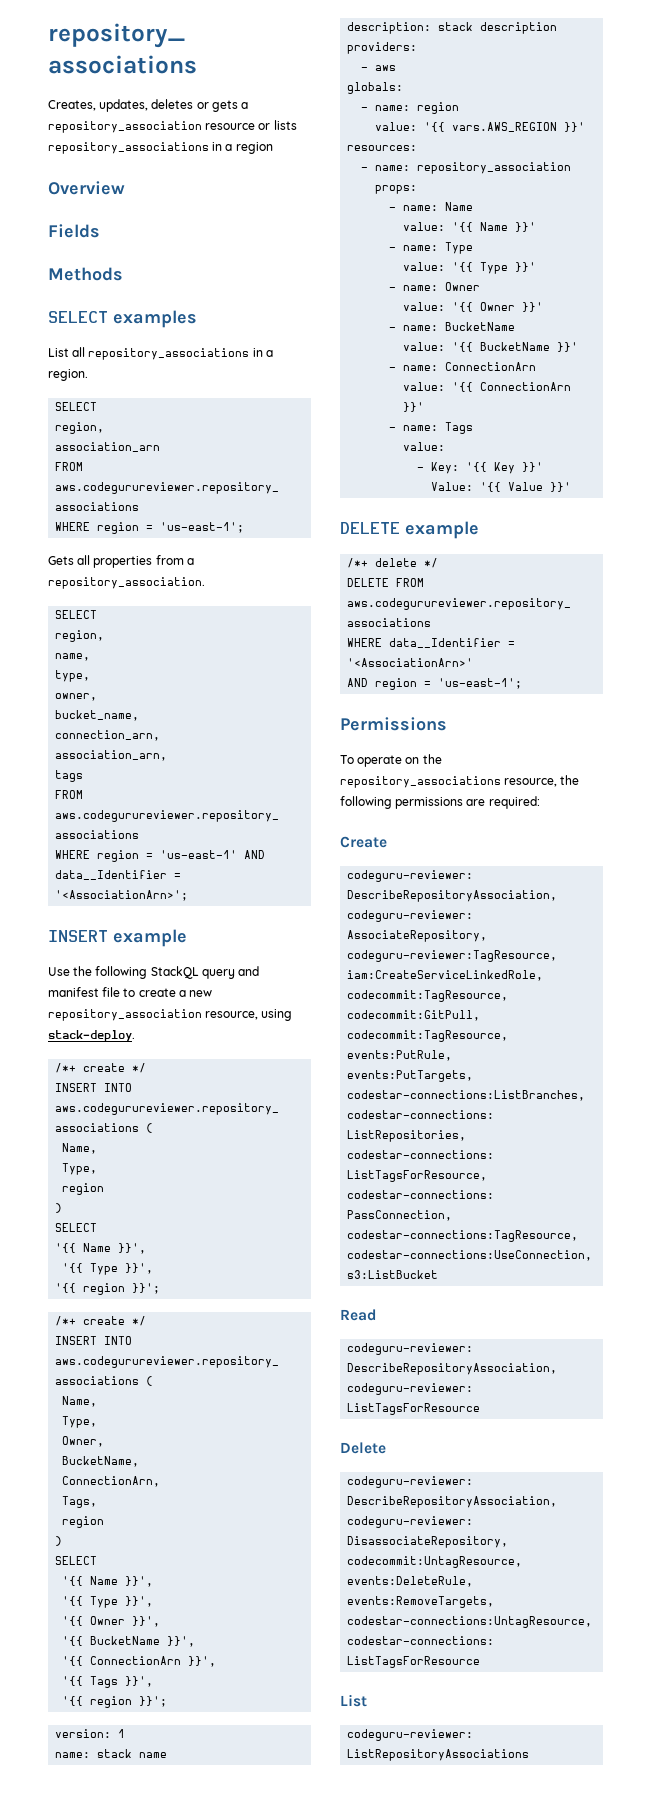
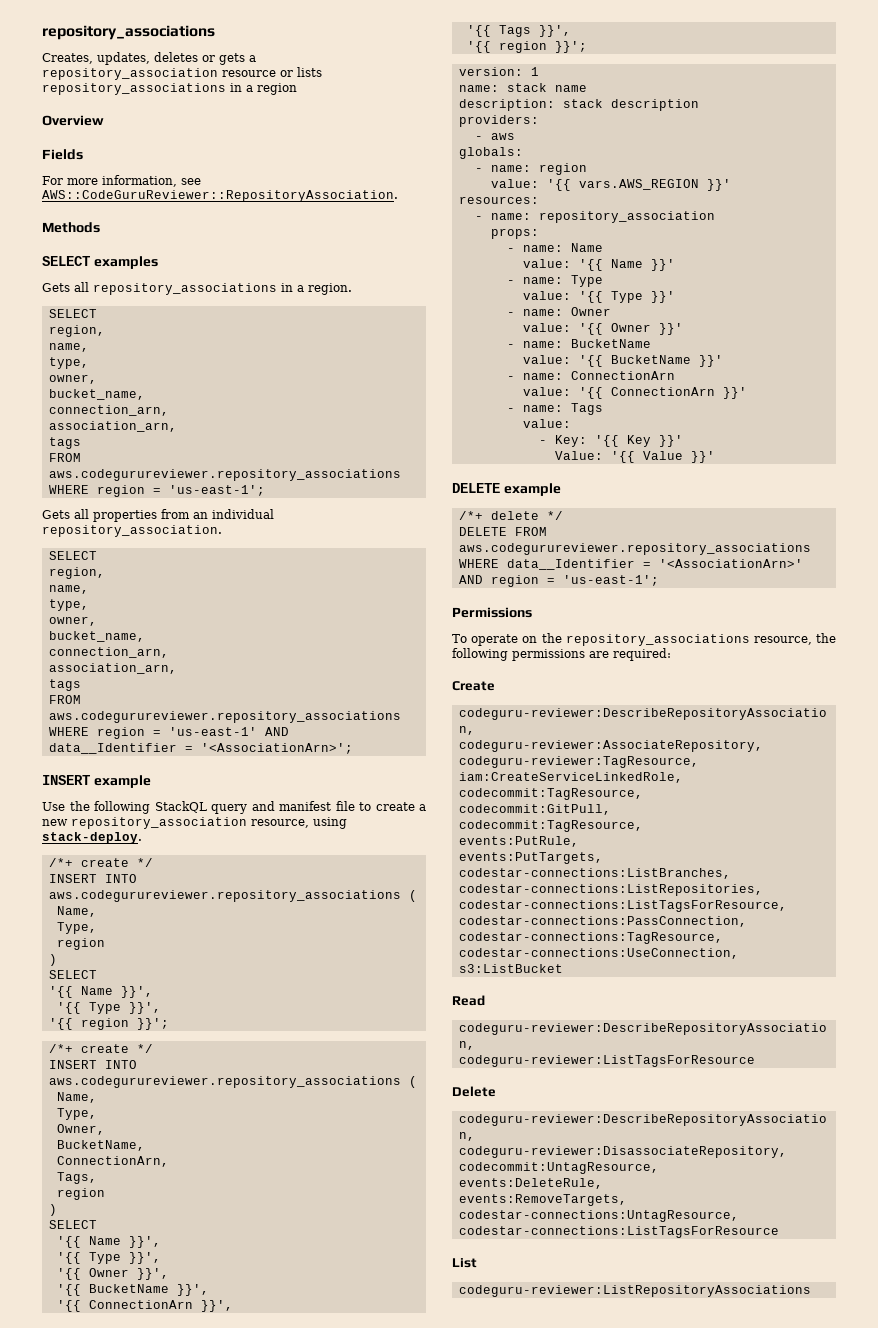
+ For more information, see AWS::CodeGuruReviewer::RepositoryAssociation.
- List all repository_associations in a region.
+ Gets all repository_associations in a region.
  SELECT
  region,
- association_arn
+ name,
+ type,
+ owner,
+ bucket_name,
+ connection_arn,
+ association_arn,
+ tags
- Gets all properties from a repository_association.
+ Gets all properties from an individual repository_association.

